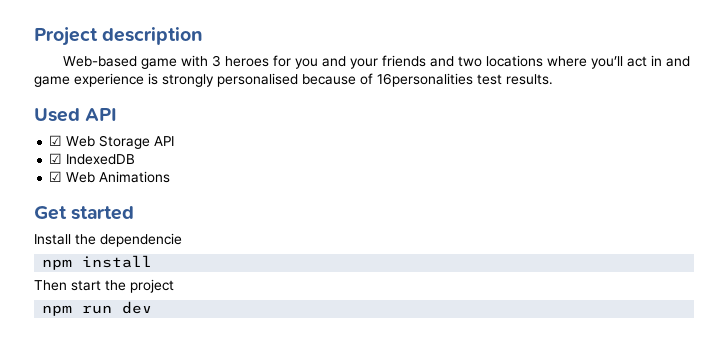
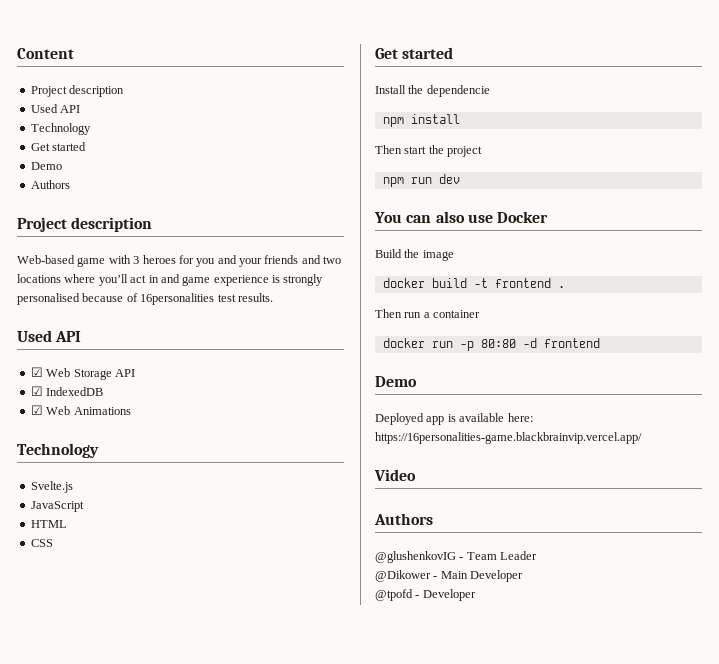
+ Content
+ Project description
+ Used API
+ Technology
+ Get started
+ Demo
+ Authors
  ☑ Web Animations
+ Technology
+ Svelte.js
+ JavaScript
+ HTML
+ CSS
+ You can also use Docker
+ Build the image
+ docker build -t frontend .
+ Then run a container
+ docker run -p 80:80 -d frontend
+ Demo
+ Deployed app is available here: https://16personalities-game.blackbrainvip.vercel.app/
+ Video
+ Authors
+ @glushenkovIG - Team Leader
+ @Dikower - Main Developer
+ @tpofd - Developer

